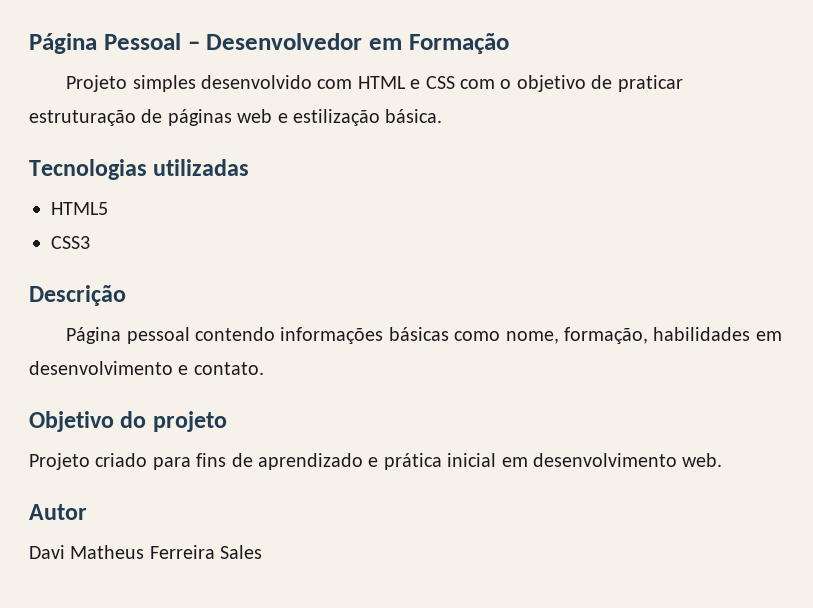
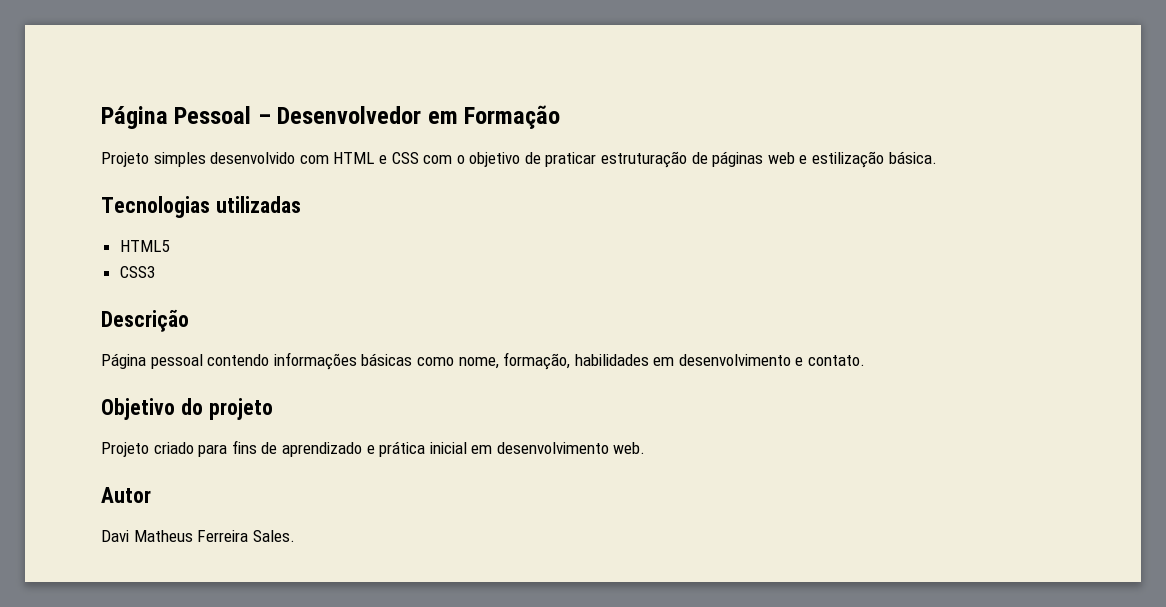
- Davi Matheus Ferreira Sales
+ Davi Matheus Ferreira Sales.

